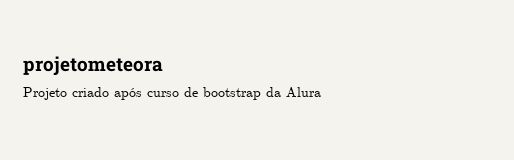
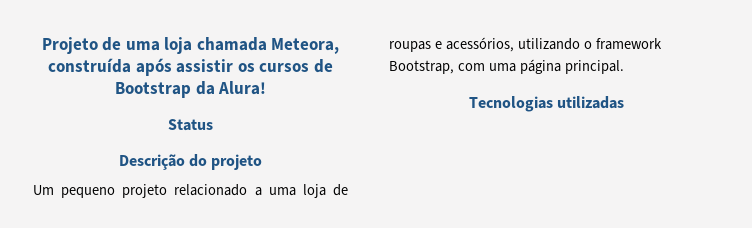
- projetometeora
- Projeto criado após curso de bootstrap da Alura
+ Projeto de uma loja chamada Meteora, construída após assistir os cursos de Bootstrap da Alura!
+ Status
+ Descrição do projeto
+ Um pequeno projeto relacionado a uma loja de roupas e acessórios, utilizando o framework Bootstrap, com uma página principal.
+ Tecnologias utilizadas

